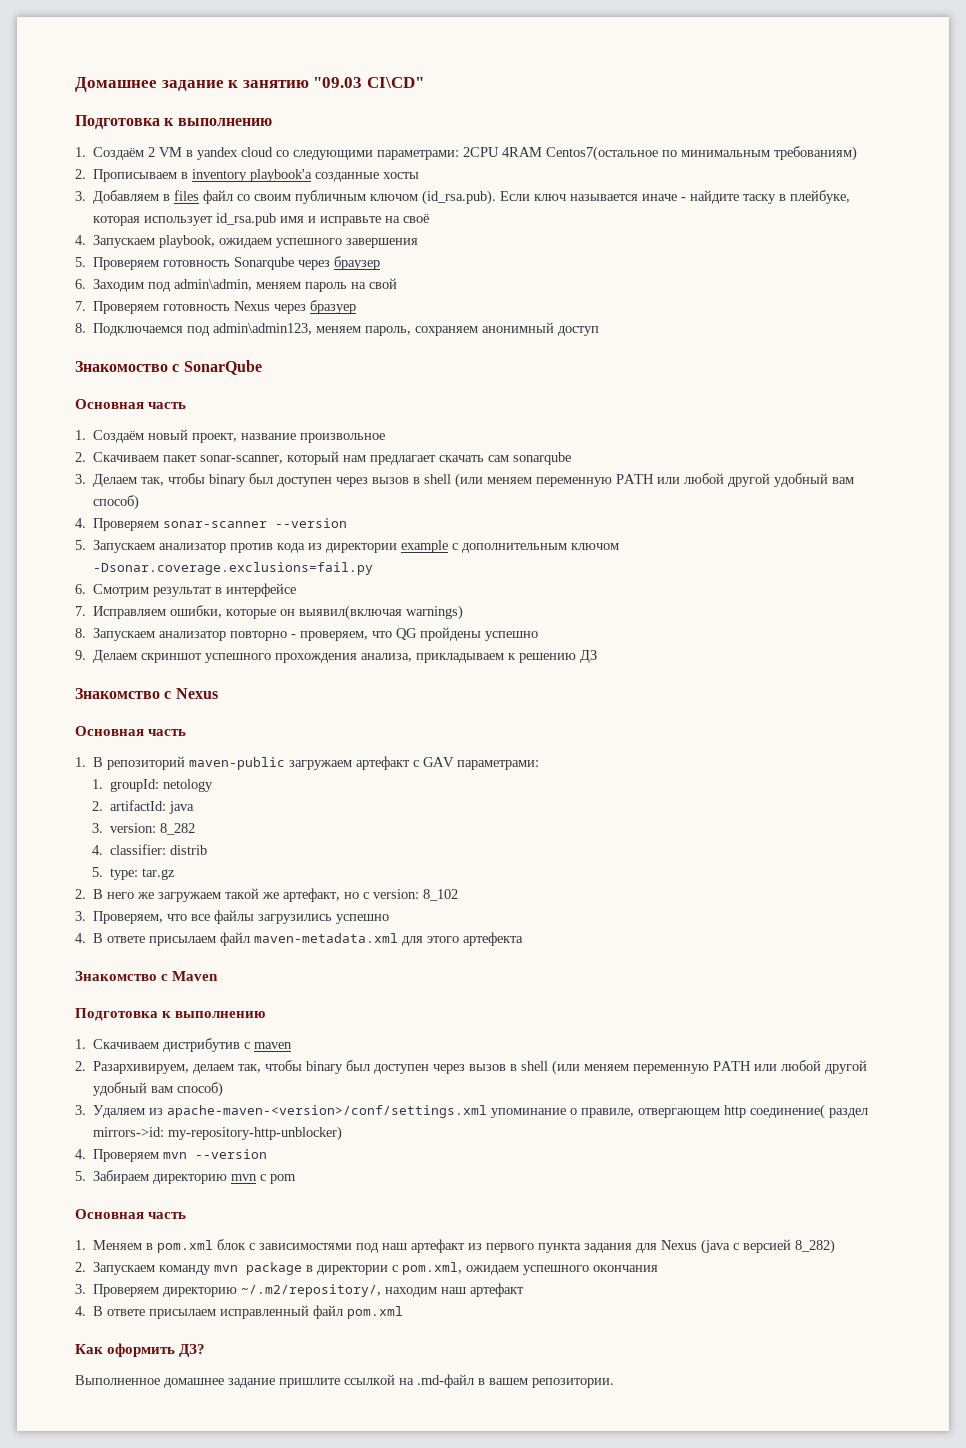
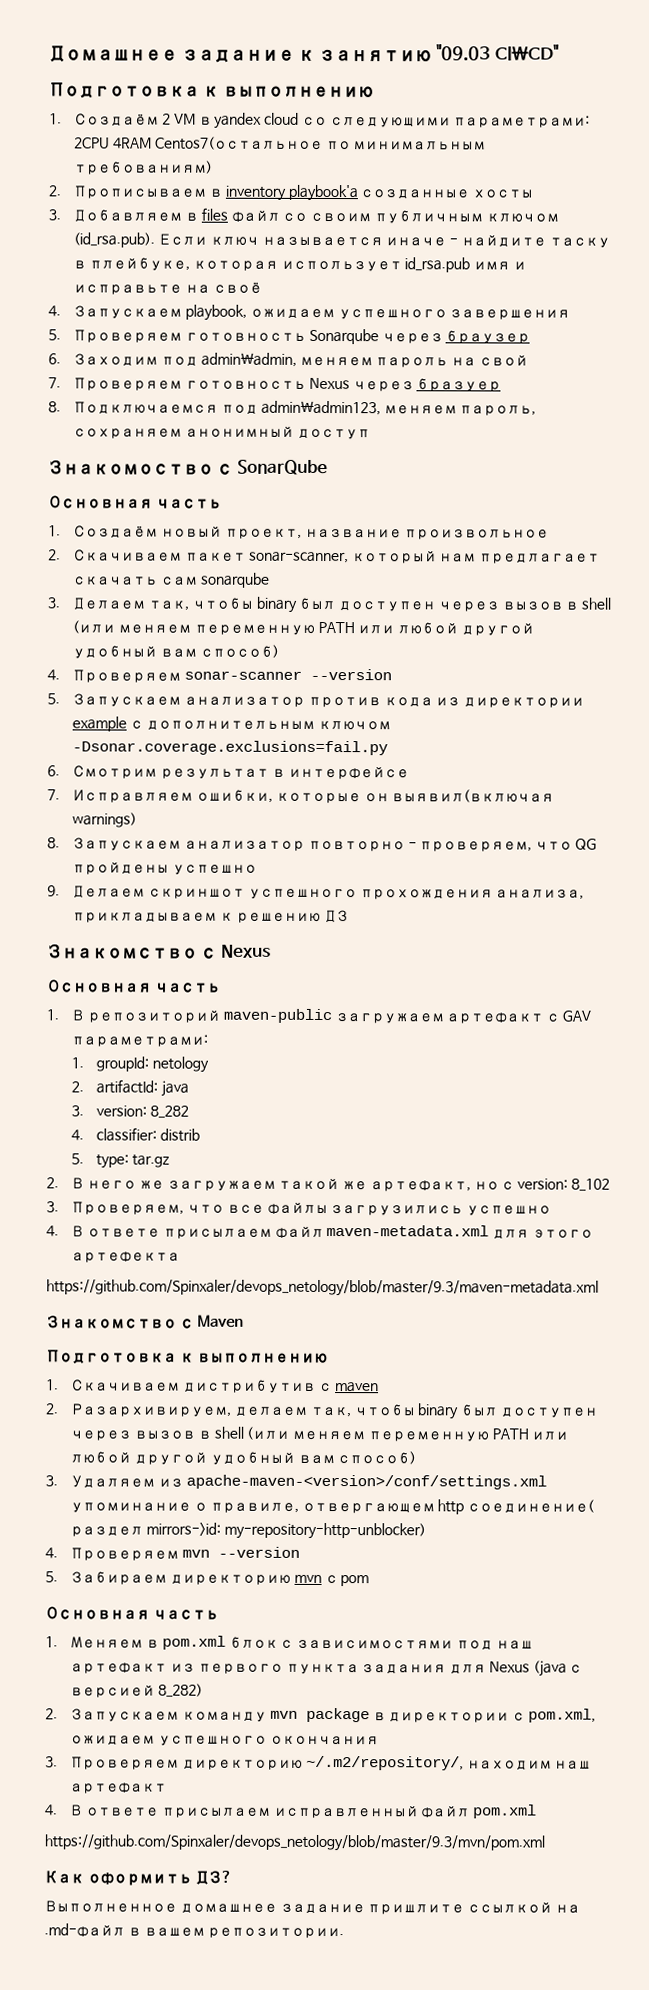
+ https://github.com/Spinxaler/devops_netology/blob/master/9.3/maven-metadata.xml
+ https://github.com/Spinxaler/devops_netology/blob/master/9.3/mvn/pom.xml

